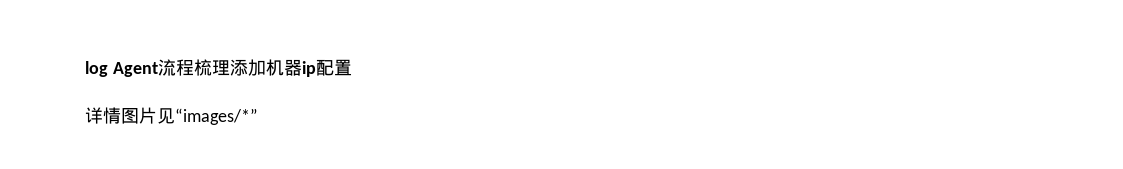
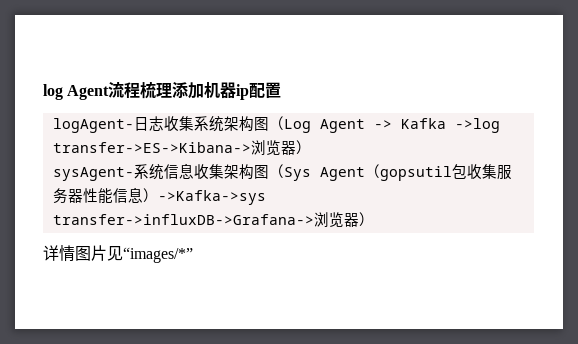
+ logAgent-日志收集系统架构图（Log Agent -> Kafka ->log transfer->ES->Kibana->浏览器）
+ sysAgent-系统信息收集架构图（Sys Agent（gopsutil包收集服务器性能信息）->Kafka->sys transfer->influxDB->Grafana->浏览器）

